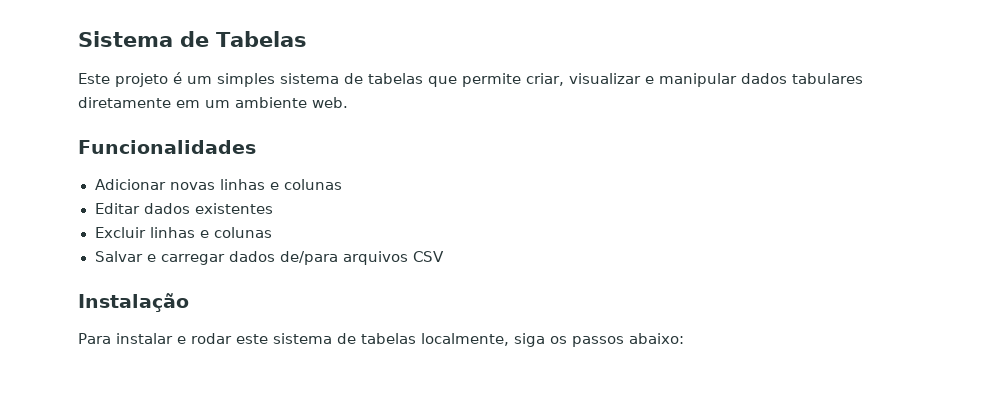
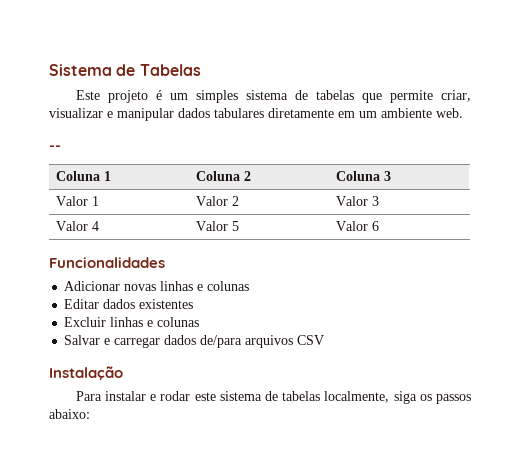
+ --
+ Coluna 1 | Coluna 2 | Coluna 3
+ Valor 1 | Valor 2 | Valor 3
+ Valor 4 | Valor 5 | Valor 6

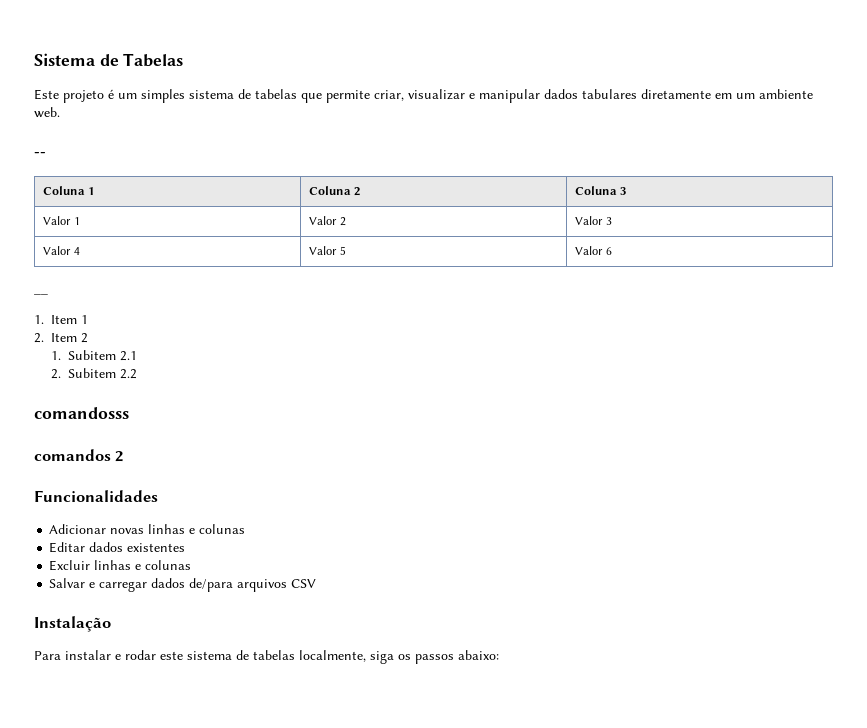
+ __
+ 1. Item 1
+ 2. Item 2
+ 1. Subitem 2.1
+ 2. Subitem 2.2
+ comandosss
+ comandos 2

